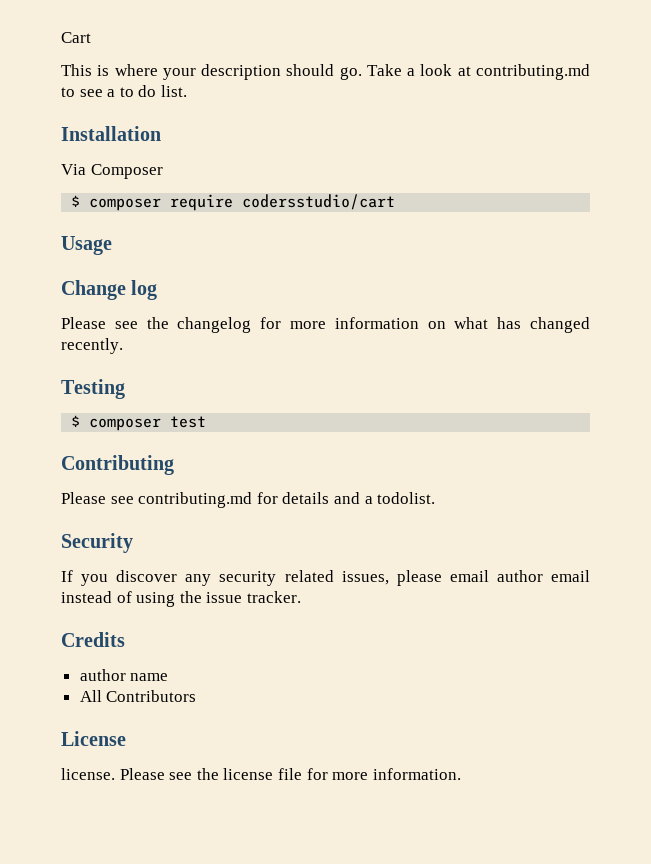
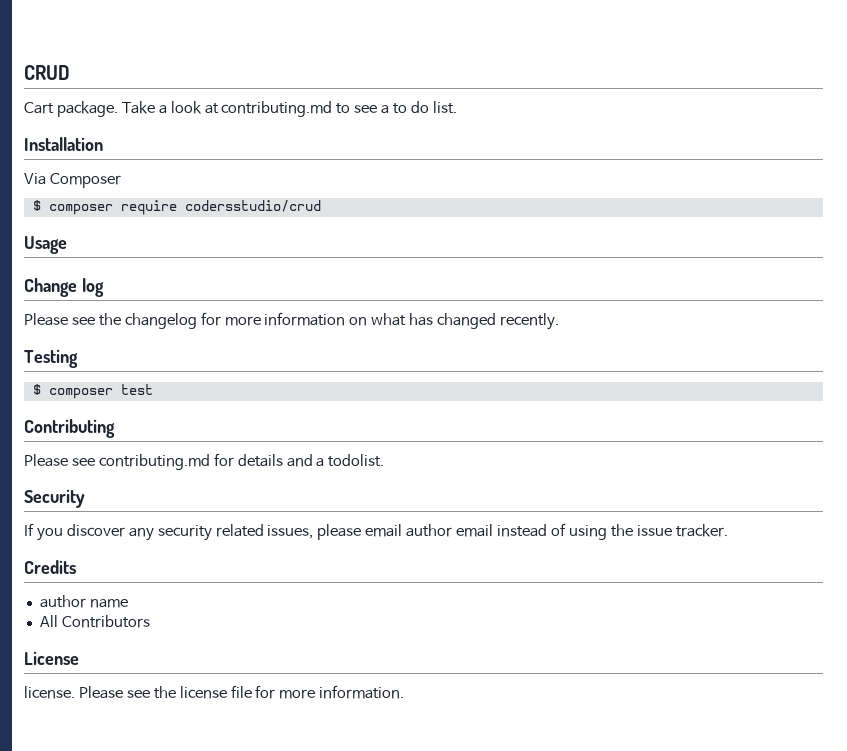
+ CRUD
- Cart
- This is where your description should go.
+ Cart package.
- $ composer require codersstudio/cart
+ $ composer require codersstudio/crud

